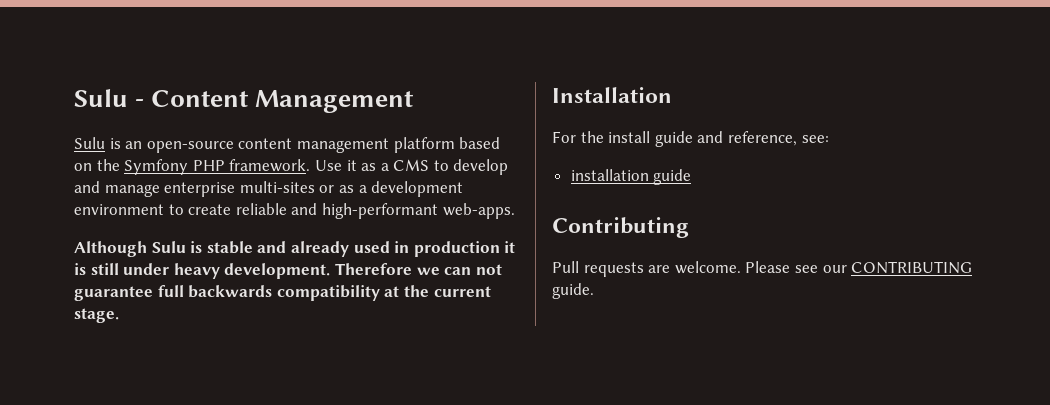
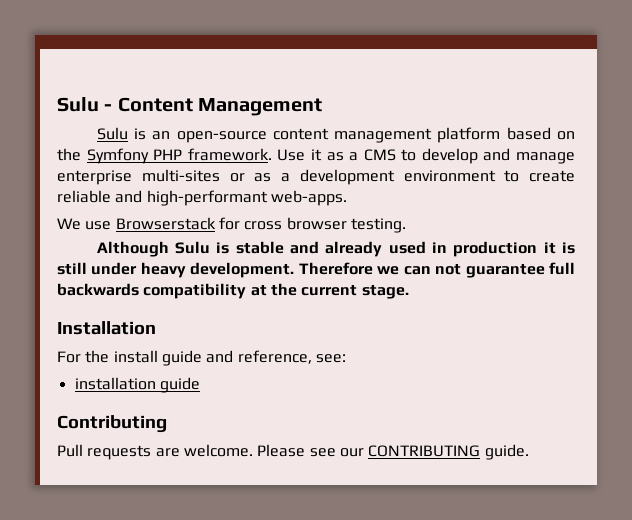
+ We use Browserstack for cross browser testing.

